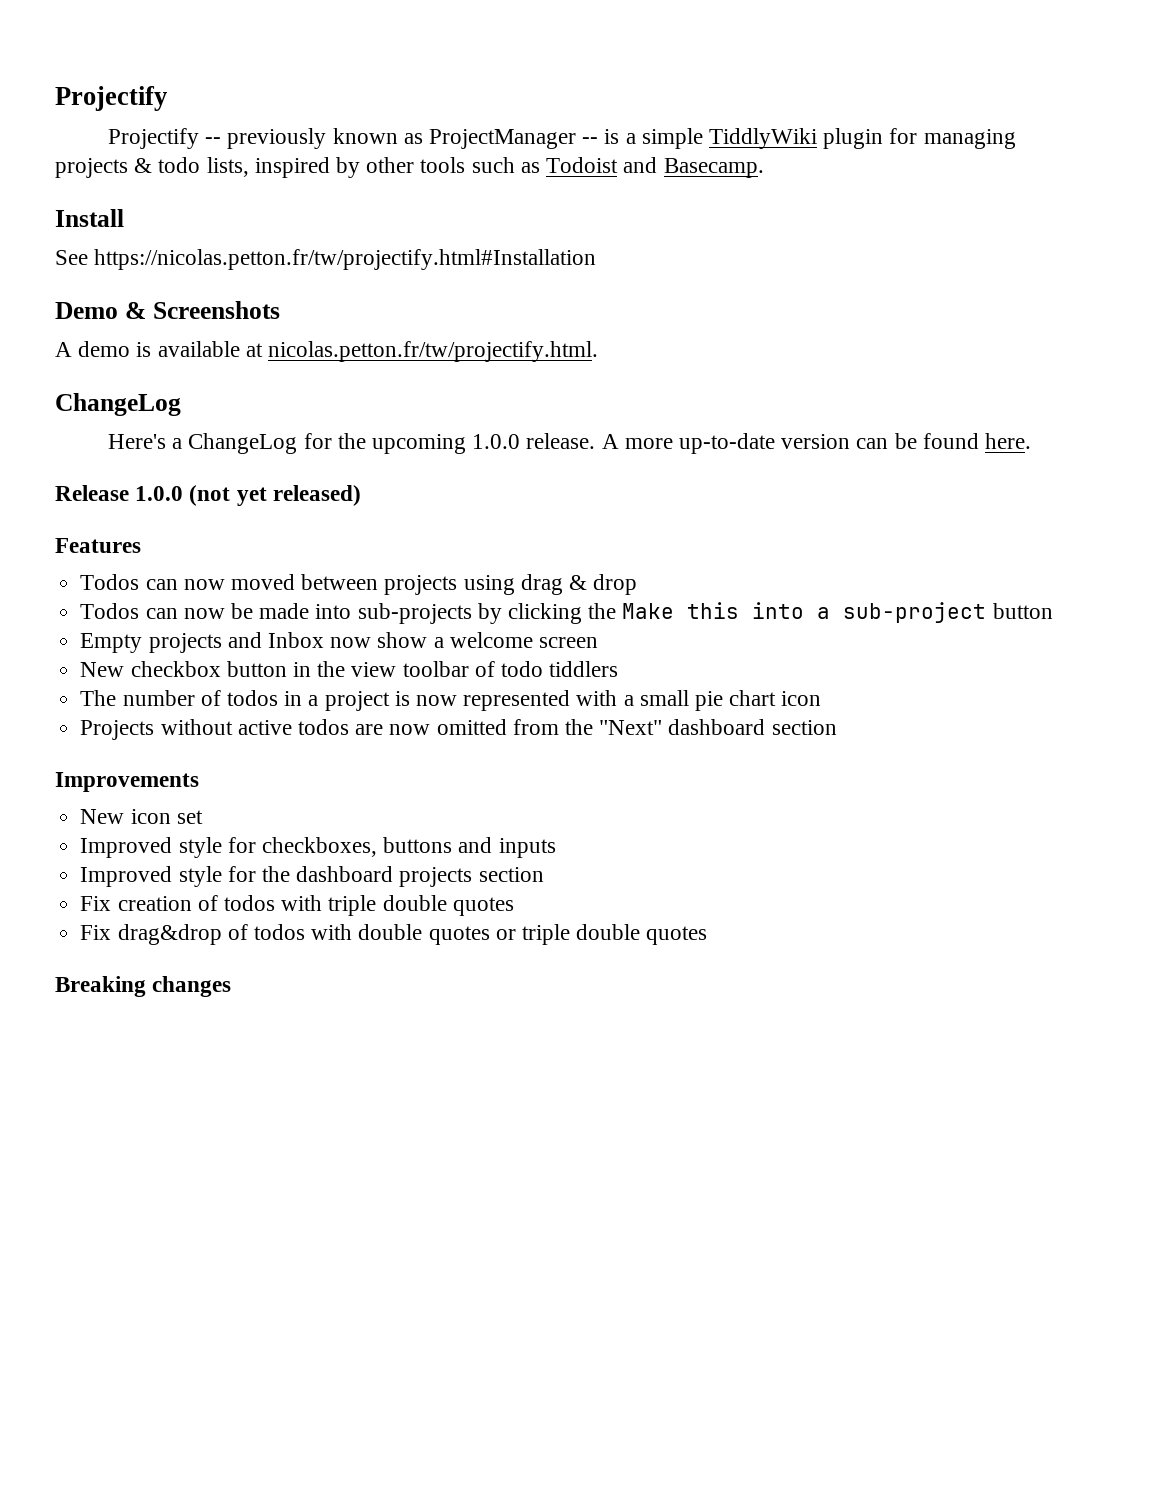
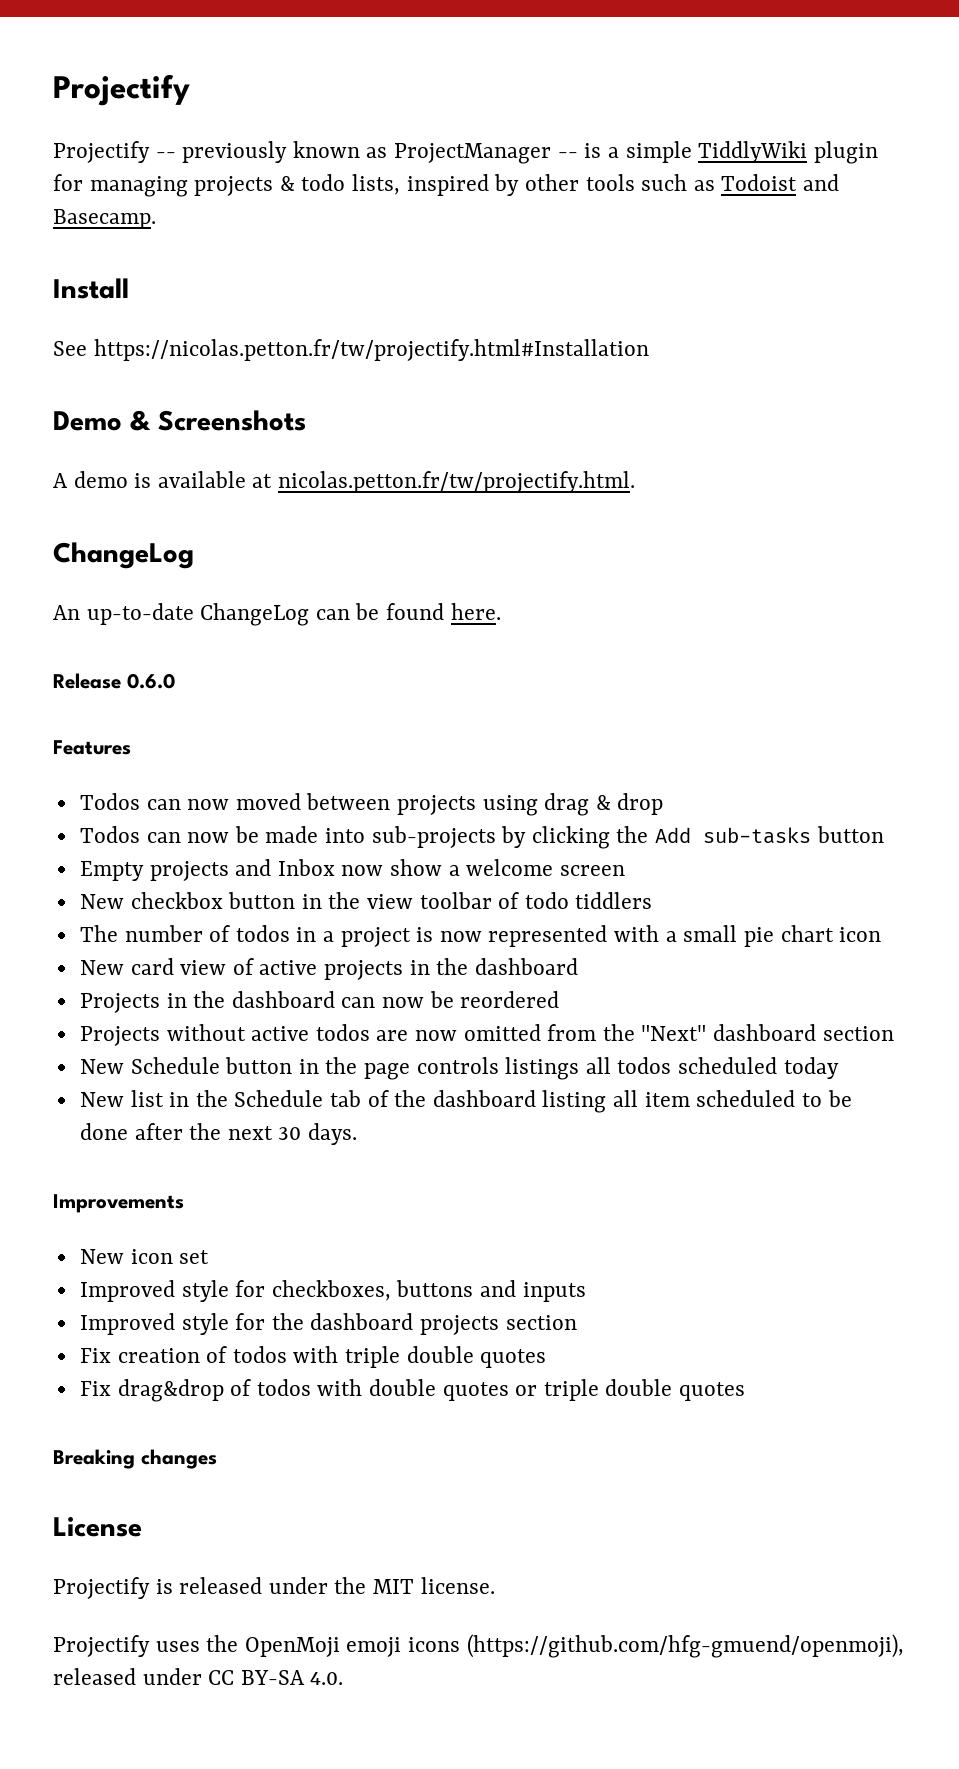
- Here's a ChangeLog for the upcoming 1.0.0 release. A more up-to-date version can be found here.
+ An up-to-date ChangeLog can be found here.
- Release 1.0.0 (not yet released)
+ Release 0.6.0
- Todos can now be made into sub-projects by clicking the Make this into a sub-project button
+ Todos can now be made into sub-projects by clicking the Add sub-tasks button
+ New card view of active projects in the dashboard
+ Projects in the dashboard can now be reordered
+ New Schedule button in the page controls listings all todos scheduled today
+ New list in the Schedule tab of the dashboard listing all item scheduled to be done after the next 30 days.
+ License
+ Projectify is released under the MIT license.
+ Projectify uses the OpenMoji emoji icons (https://github.com/hfg-gmuend/openmoji), released under CC BY-SA 4.0.

